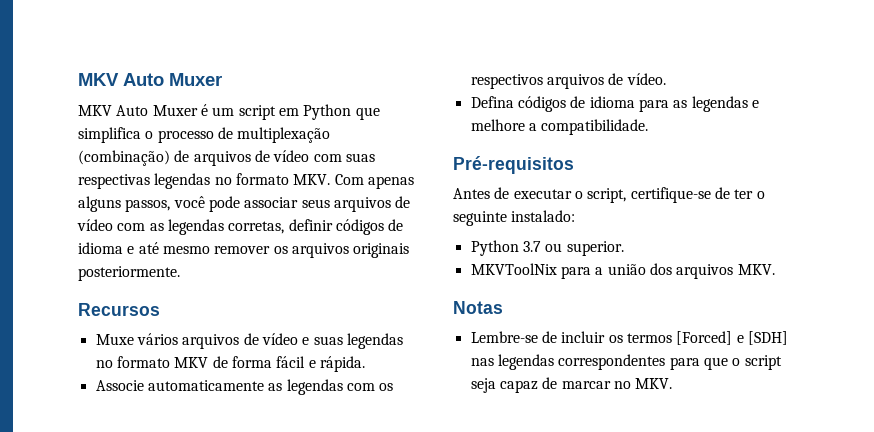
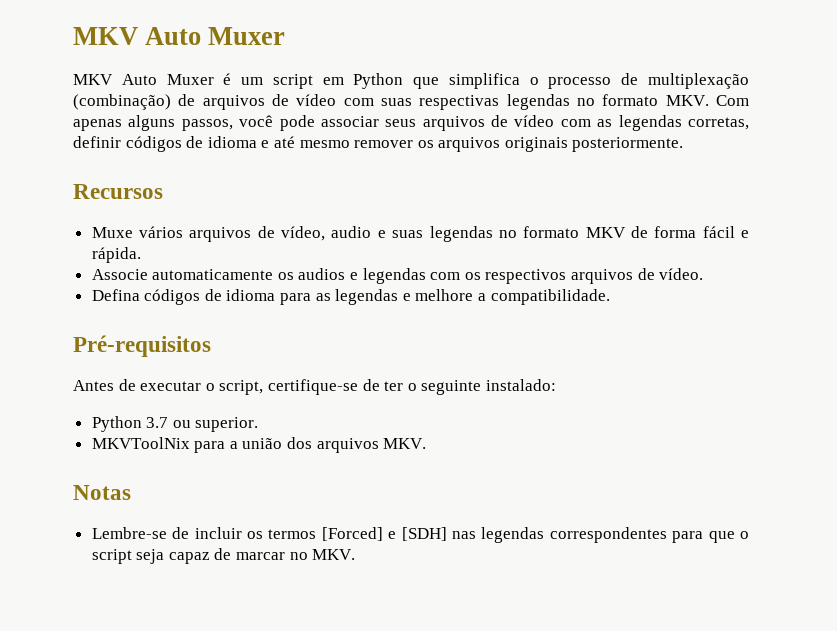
- Muxe vários arquivos de vídeo e suas legendas no formato MKV de forma fácil e rápida.
+ Muxe vários arquivos de vídeo, audio e suas legendas no formato MKV de forma fácil e rápida.
- Associe automaticamente as legendas com os respectivos arquivos de vídeo.
+ Associe automaticamente os audios e legendas com os respectivos arquivos de vídeo.

